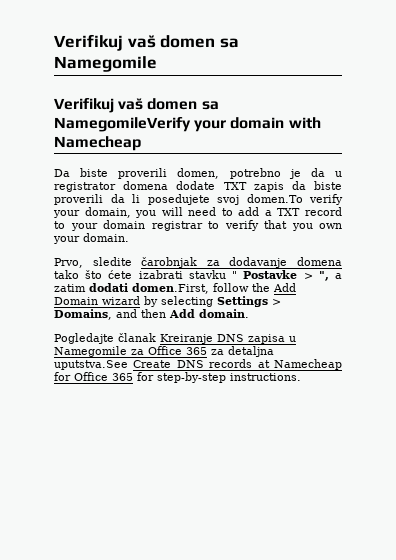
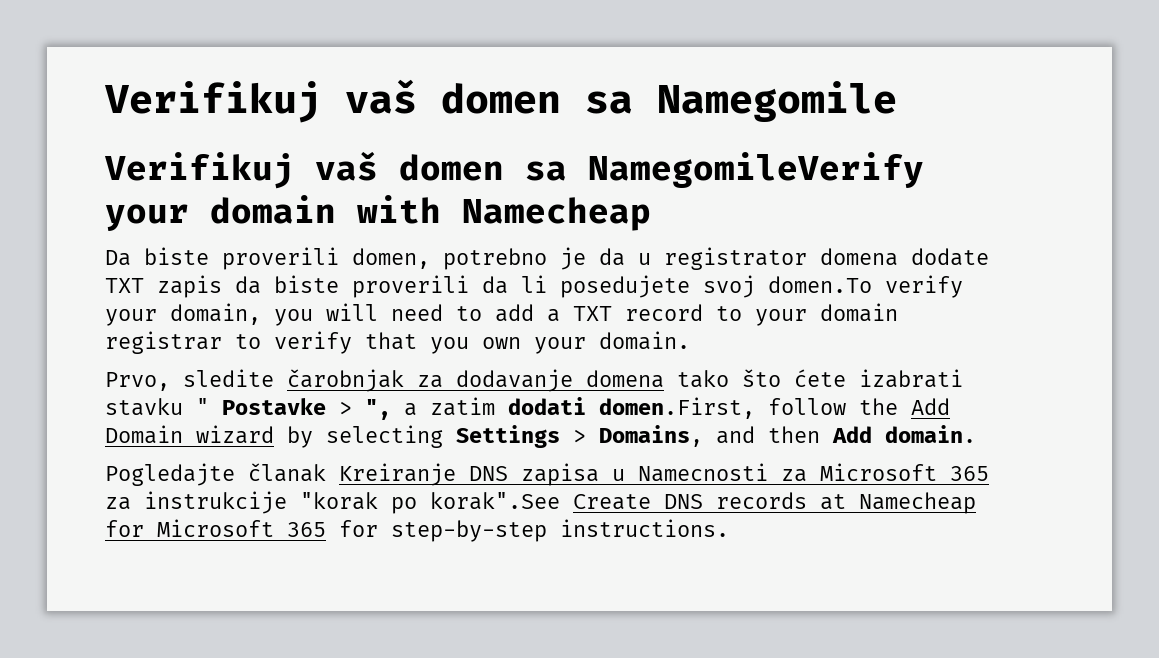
- Pogledajte članak Kreiranje DNS zapisa u Namegomile za Office 365 za detaljna uputstva.See Create DNS records at Namecheap for Office 365 for step-by-step instructions.
+ Pogledajte članak Kreiranje DNS zapisa u Namecnosti za Microsoft 365 za instrukcije "korak po korak".See Create DNS records at Namecheap for Microsoft 365 for step-by-step instructions.

